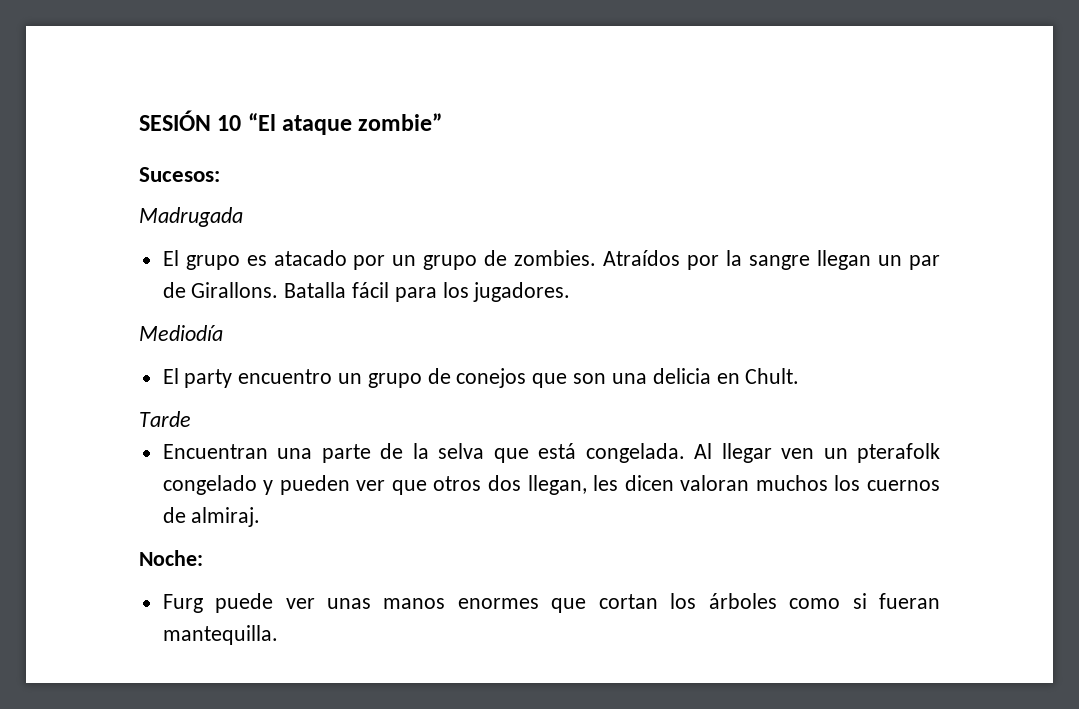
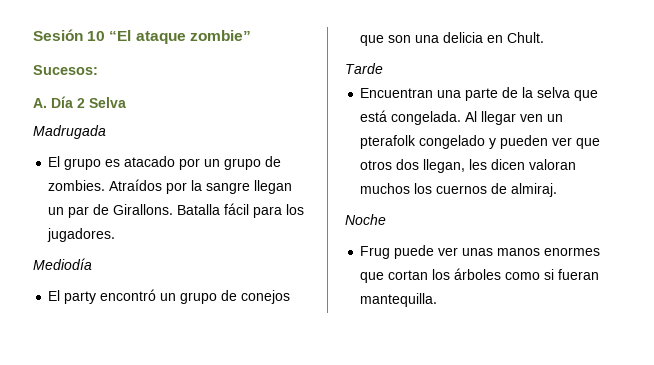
- SESIÓN 10 “El ataque zombie”
+ Sesión 10 “El ataque zombie”
+ Α. Día 2 Selva
- El party encuentro un grupo de conejos que son una delicia en Chult.
+ El party encontró un grupo de conejos que son una delicia en Chult.
- Noche:
- Furg puede ver unas manos enormes que cortan los árboles como si fueran mantequilla.
+ Noche
+ Frug puede ver unas manos enormes que cortan los árboles como si fueran mantequilla.

